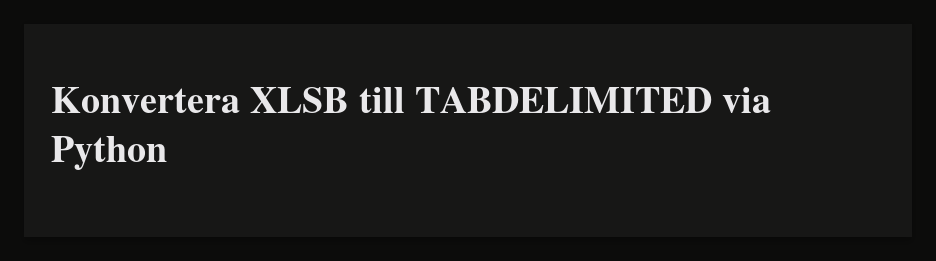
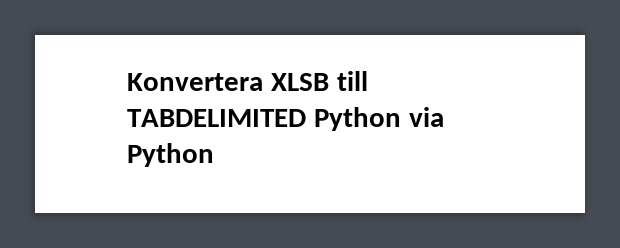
- Konvertera XLSB till TABDELIMITED via Python
+ Konvertera XLSB till TABDELIMITED Python via Python

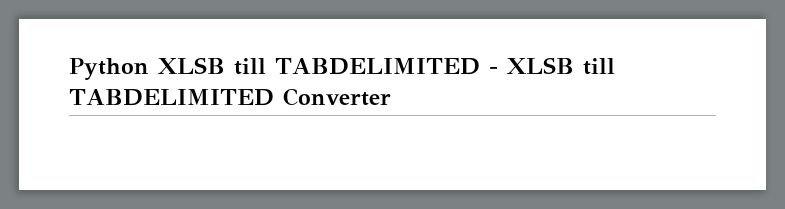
- Konvertera XLSB till TABDELIMITED Python via Python
+ Python XLSB till TABDELIMITED - XLSB till TABDELIMITED Converter

